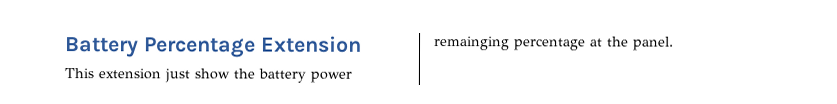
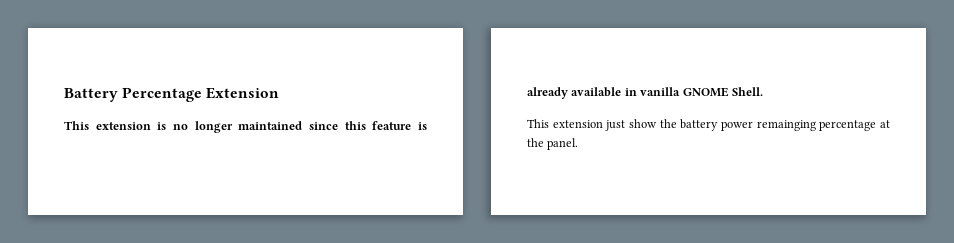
+ This extension is no longer maintained since this feature is already available in vanilla GNOME Shell.

